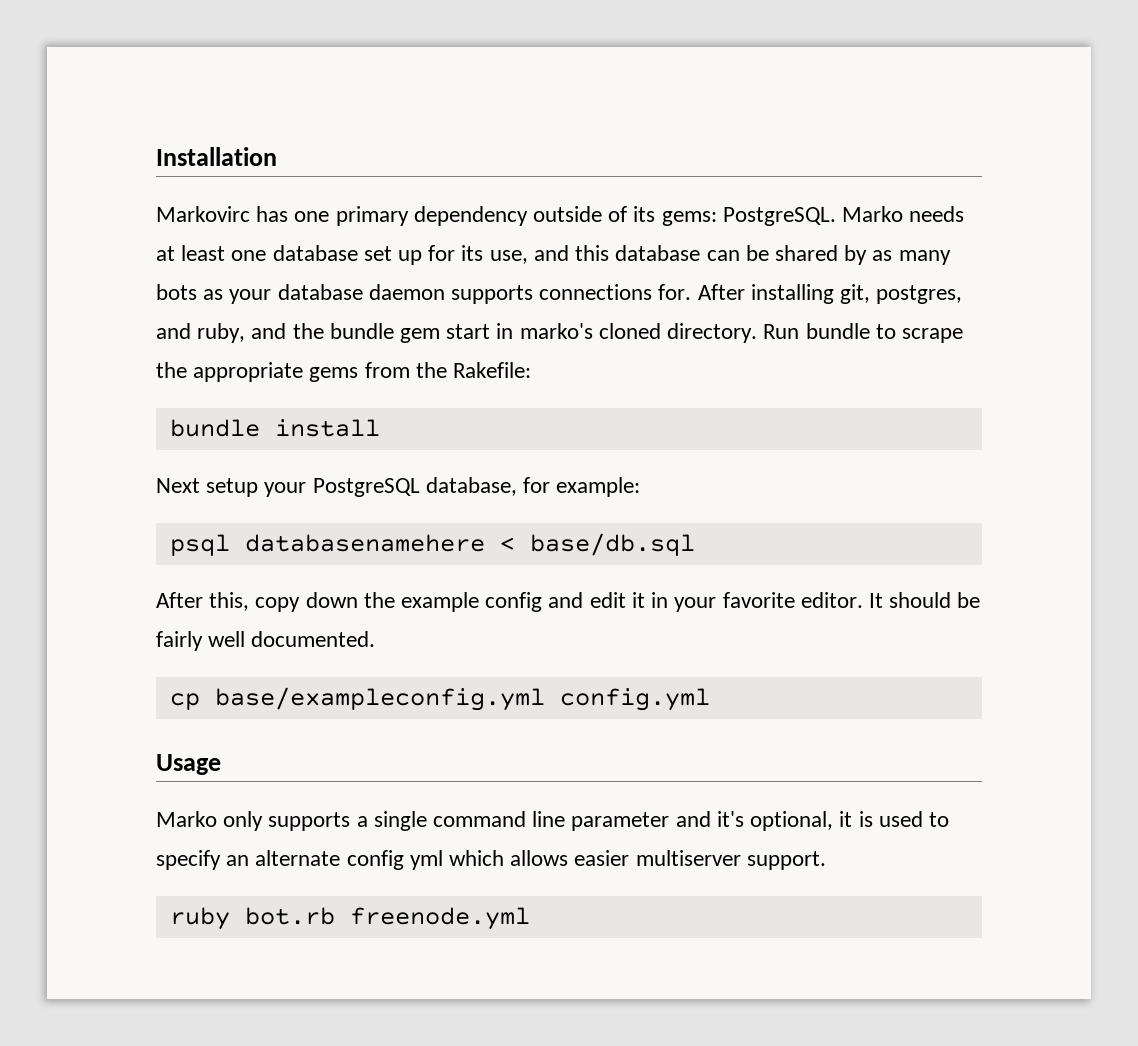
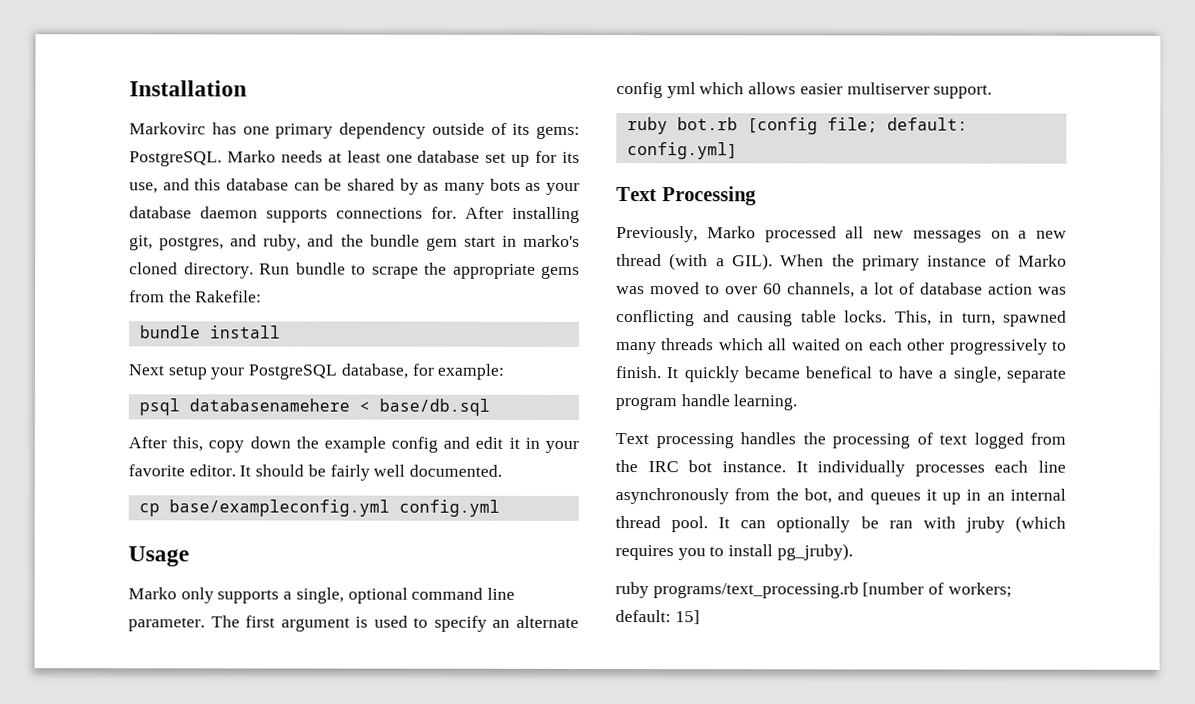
- Marko only supports a single command line parameter and it's optional, it is used to specify an alternate config yml which allows easier multiserver support.
+ Marko only supports a single, optional command line parameter. The first argument is used to specify an alternate config yml which allows easier multiserver support.
- ruby bot.rb freenode.yml
+ ruby bot.rb [config file; default: config.yml]
+ Text Processing
+ Previously, Marko processed all new messages on a new thread (with a GIL). When the primary instance of Marko was moved to over 60 channels, a lot of database action was conflicting and causing table locks. This, in turn, spawned many threads which all waited on each other progressively to finish. It quickly became benefical to have a single, separate program handle learning.
+ Text processing handles the processing of text logged from the IRC bot instance. It individually processes each line asynchronously from the bot, and queues it up in an internal thread pool. It can optionally be ran with jruby (which requires you to install pg_jruby).
+ ruby programs/text_processing.rb [number of workers; default: 15]

